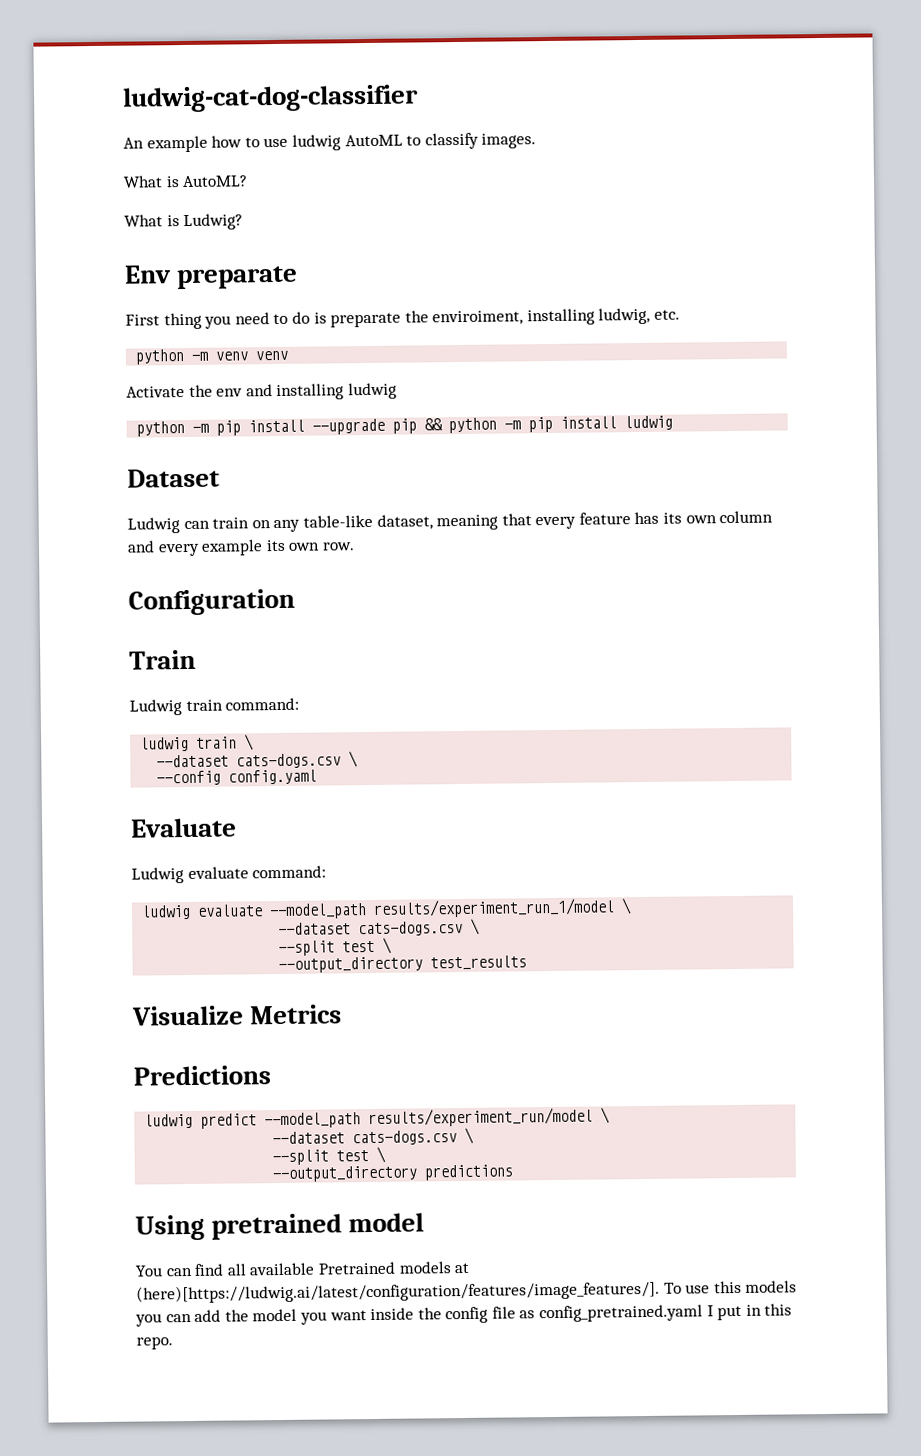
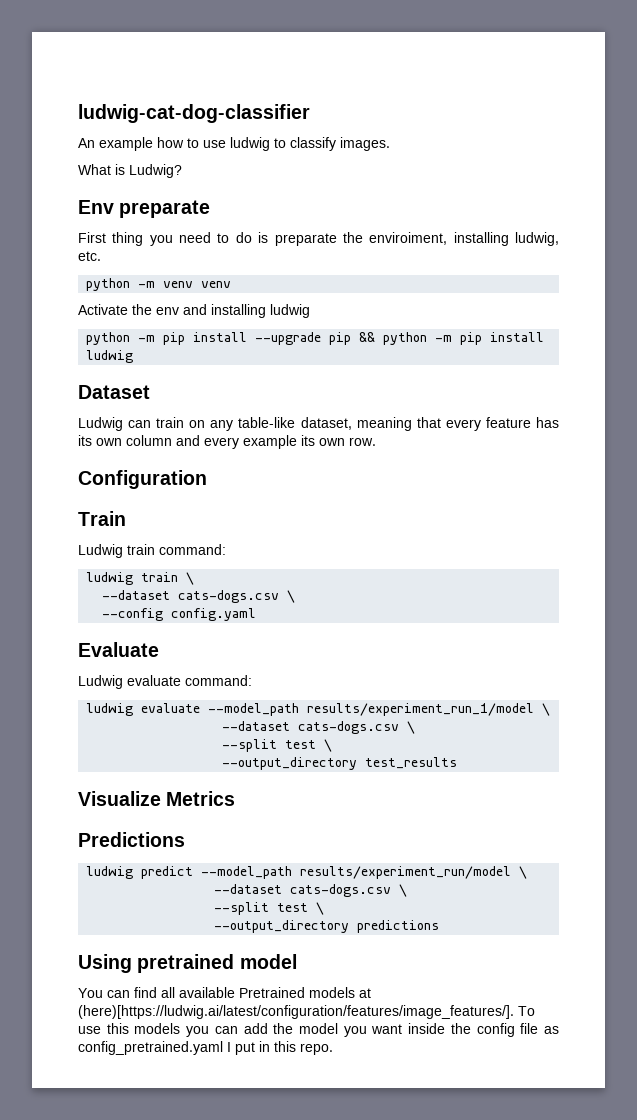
- An example how to use ludwig AutoML to classify images.
+ An example how to use ludwig to classify images.
- What is AutoML?

